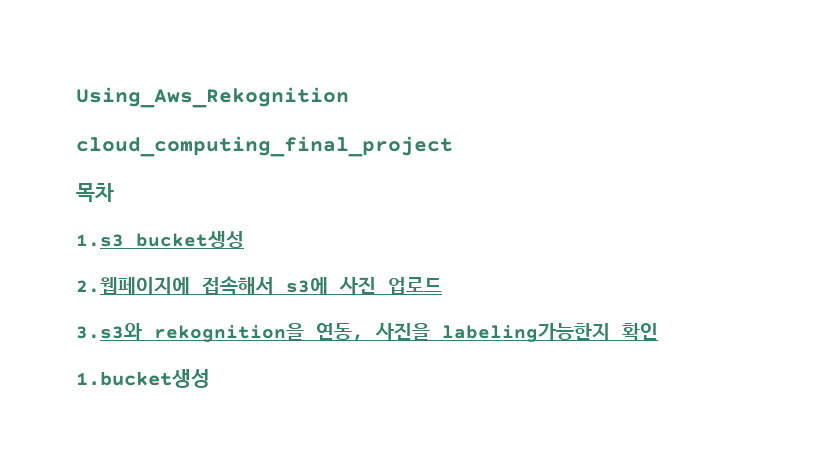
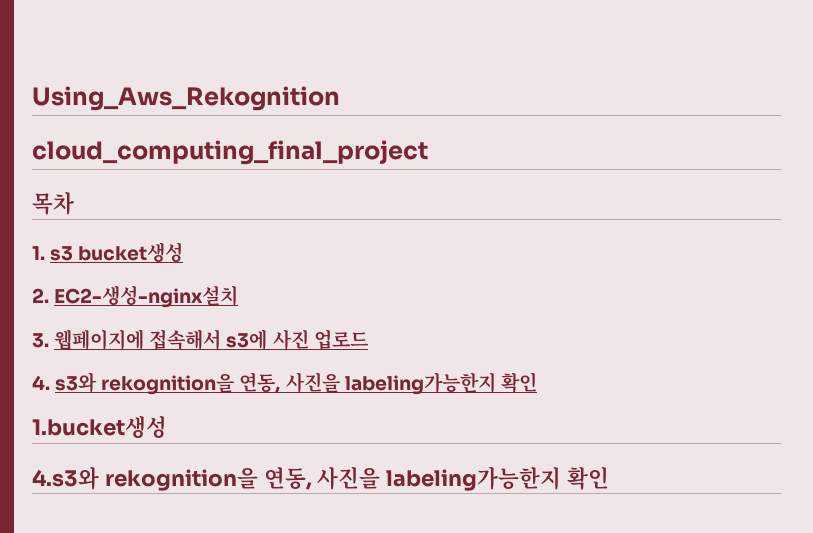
- 1.s3 bucket생성
+ 1. s3 bucket생성
- 2.웹페이지에 접속해서 s3에 사진 업로드
+ 2. EC2-생성-nginx설치
+ 3. 웹페이지에 접속해서 s3에 사진 업로드
- 3.s3와 rekognition을 연동, 사진을 labeling가능한지 확인
+ 4. s3와 rekognition을 연동, 사진을 labeling가능한지 확인
+ 4.s3와 rekognition을 연동, 사진을 labeling가능한지 확인

